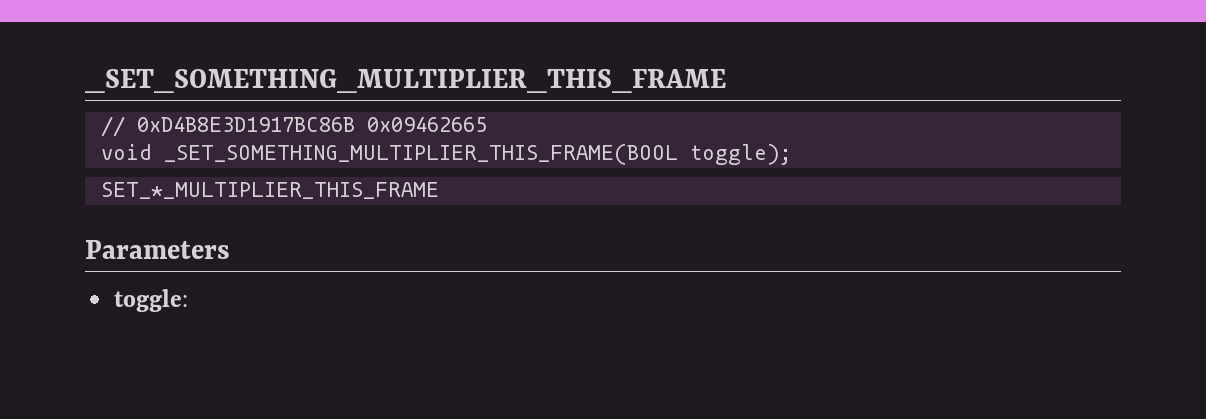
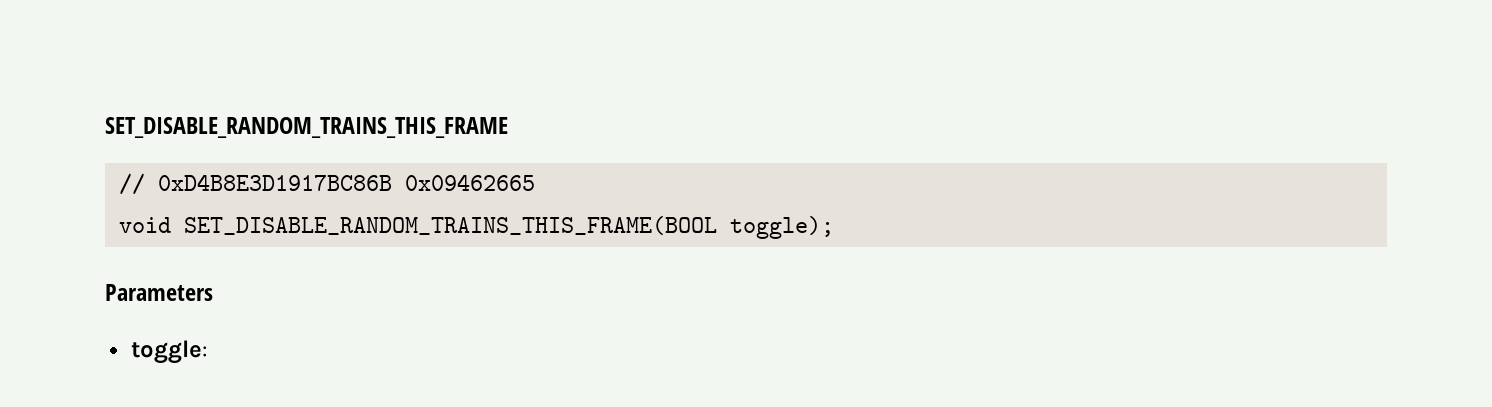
- _SET_SOMETHING_MULTIPLIER_THIS_FRAME
+ SET_DISABLE_RANDOM_TRAINS_THIS_FRAME
- void _SET_SOMETHING_MULTIPLIER_THIS_FRAME(BOOL toggle);
+ void SET_DISABLE_RANDOM_TRAINS_THIS_FRAME(BOOL toggle);
- SET_*_MULTIPLIER_THIS_FRAME

